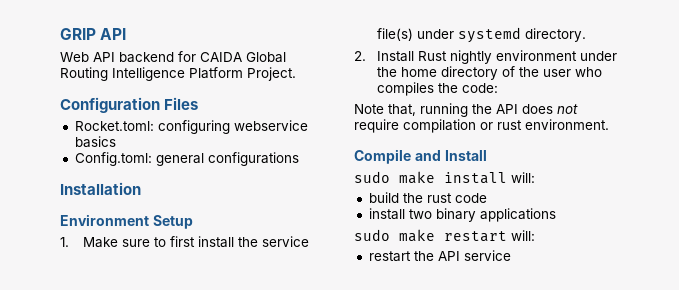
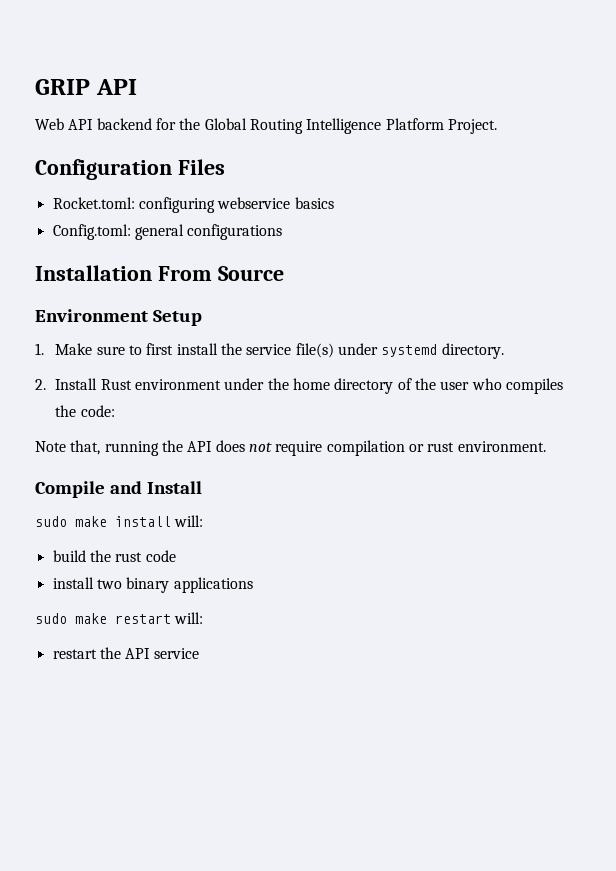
- Web API backend for CAIDA Global Routing Intelligence Platform Project.
+ Web API backend for the Global Routing Intelligence Platform Project.
- Installation
+ Installation From Source
- 2. Install Rust nightly environment under the home directory of the user who compiles the code:
+ 2. Install Rust environment under the home directory of the user who compiles the code:

